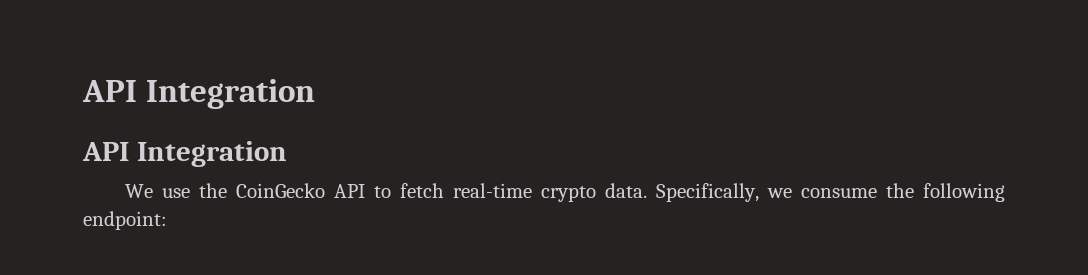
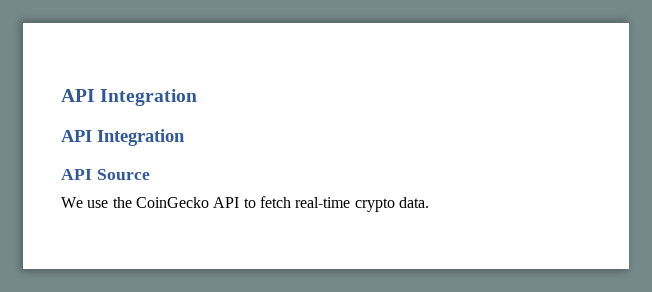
+ API Source
- Specifically, we consume the following endpoint:

